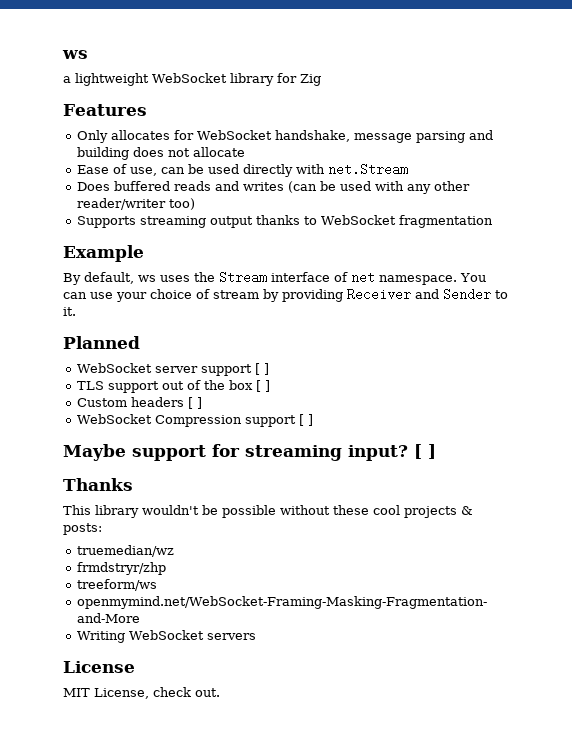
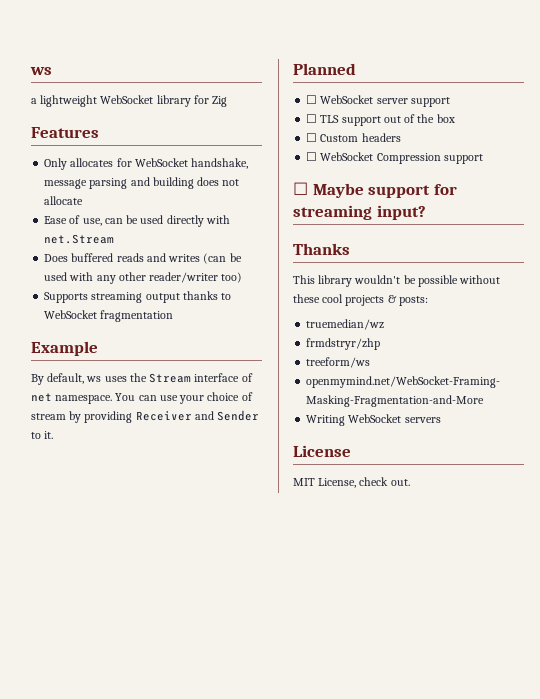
- WebSocket server support [ ]
- TLS support out of the box [ ]
- Custom headers [ ]
- WebSocket Compression support [ ]
- Maybe support for streaming input? [ ]
+ ☐ WebSocket server support
+ ☐ TLS support out of the box
+ ☐ Custom headers
+ ☐ WebSocket Compression support
+ ☐ Maybe support for streaming input?

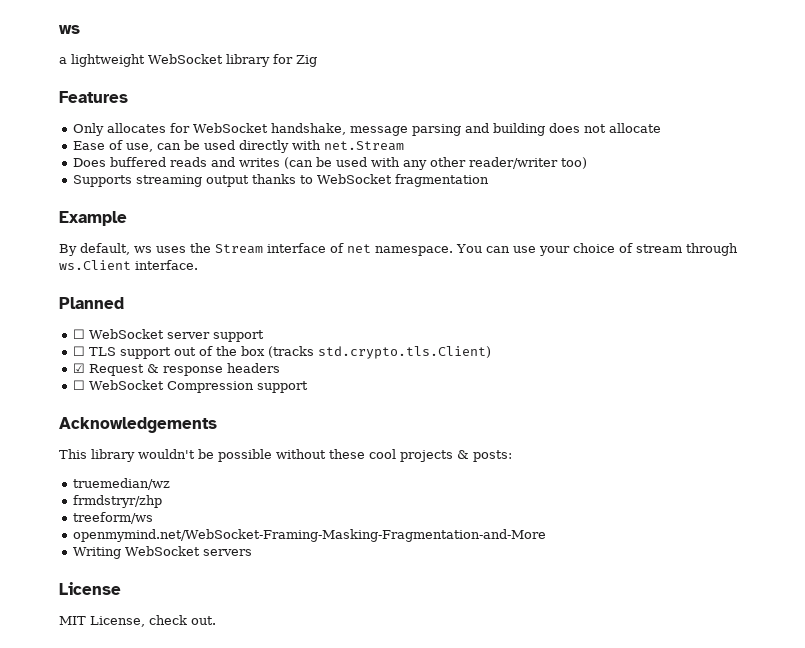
- You can use your choice of stream by providing Receiver and Sender to it.
+ You can use your choice of stream through ws.Client interface.
- ☐ TLS support out of the box
- ☐ Custom headers
+ ☐ TLS support out of the box (tracks std.crypto.tls.Client)
+ ☑ Request & response headers
- ☐ Maybe support for streaming input?
- Thanks
+ Acknowledgements

